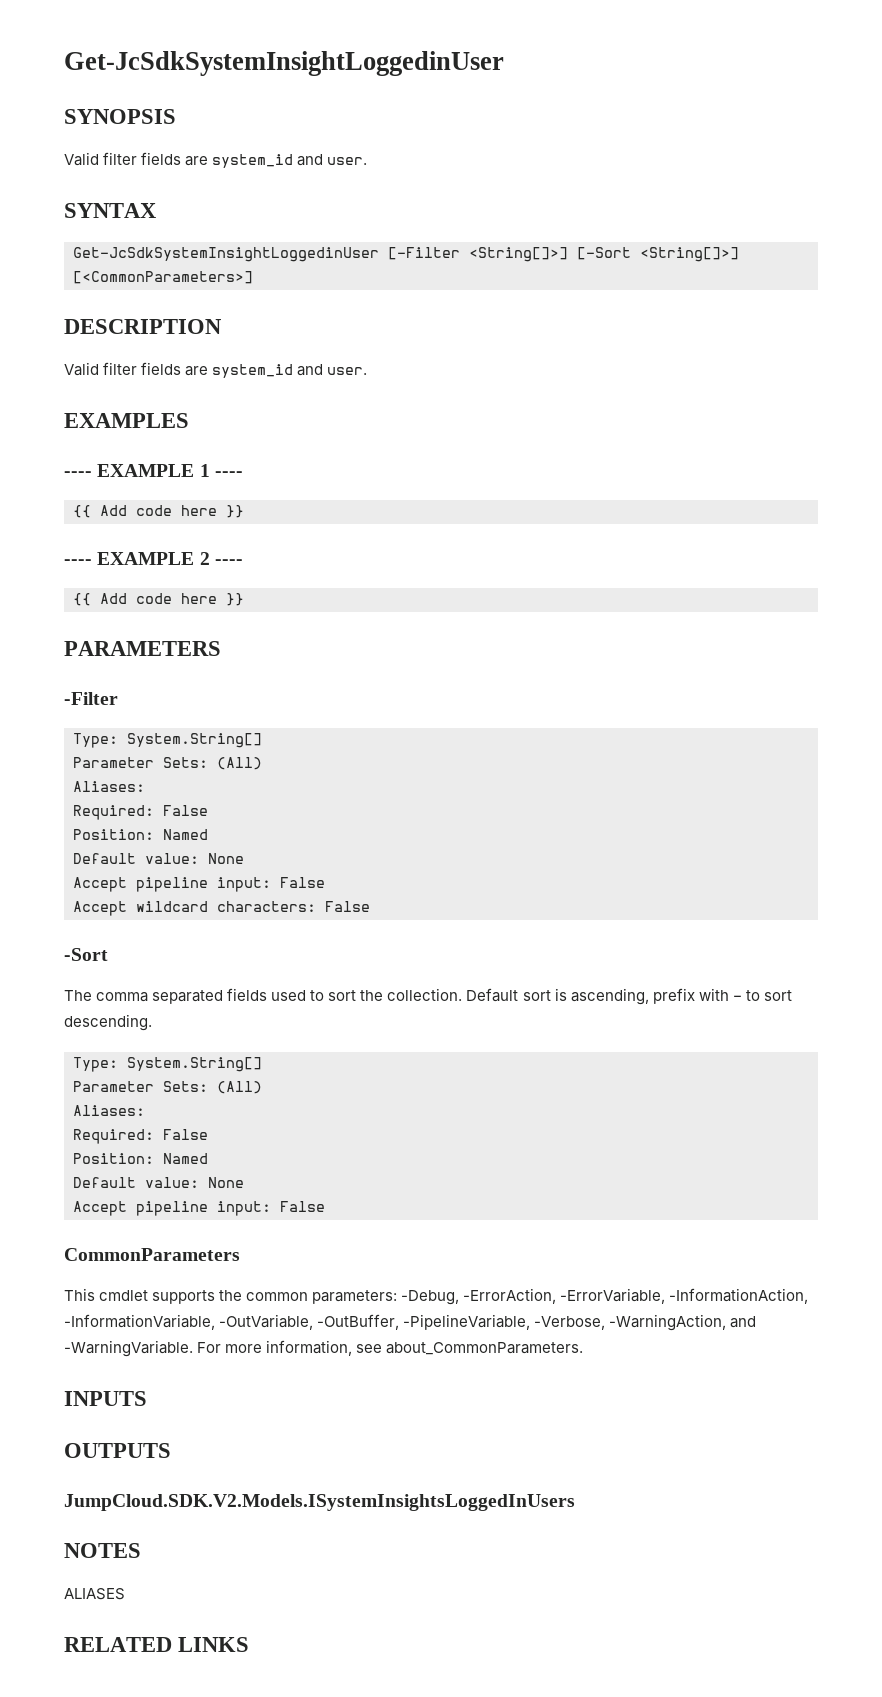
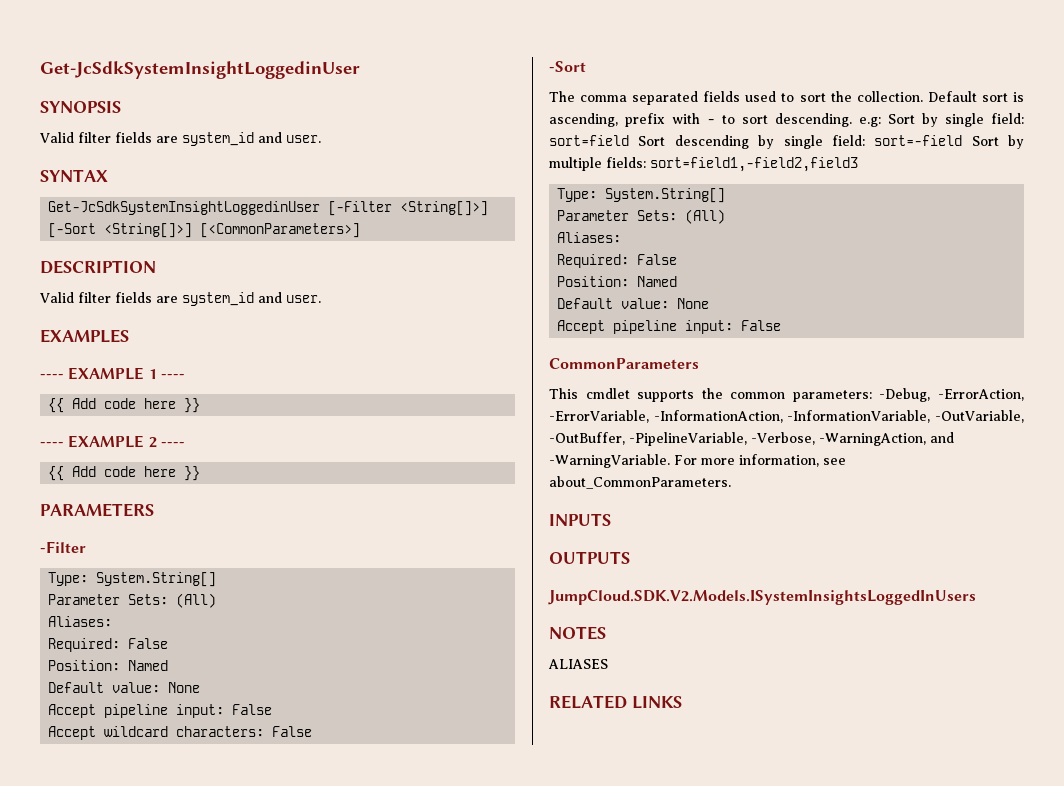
- Default sort is ascending, prefix with - to sort descending.
+ Default sort is ascending, prefix with - to sort descending. e.g: Sort by single field: sort=field Sort descending by single field: sort=-field Sort by multiple fields: sort=field1,-field2,field3

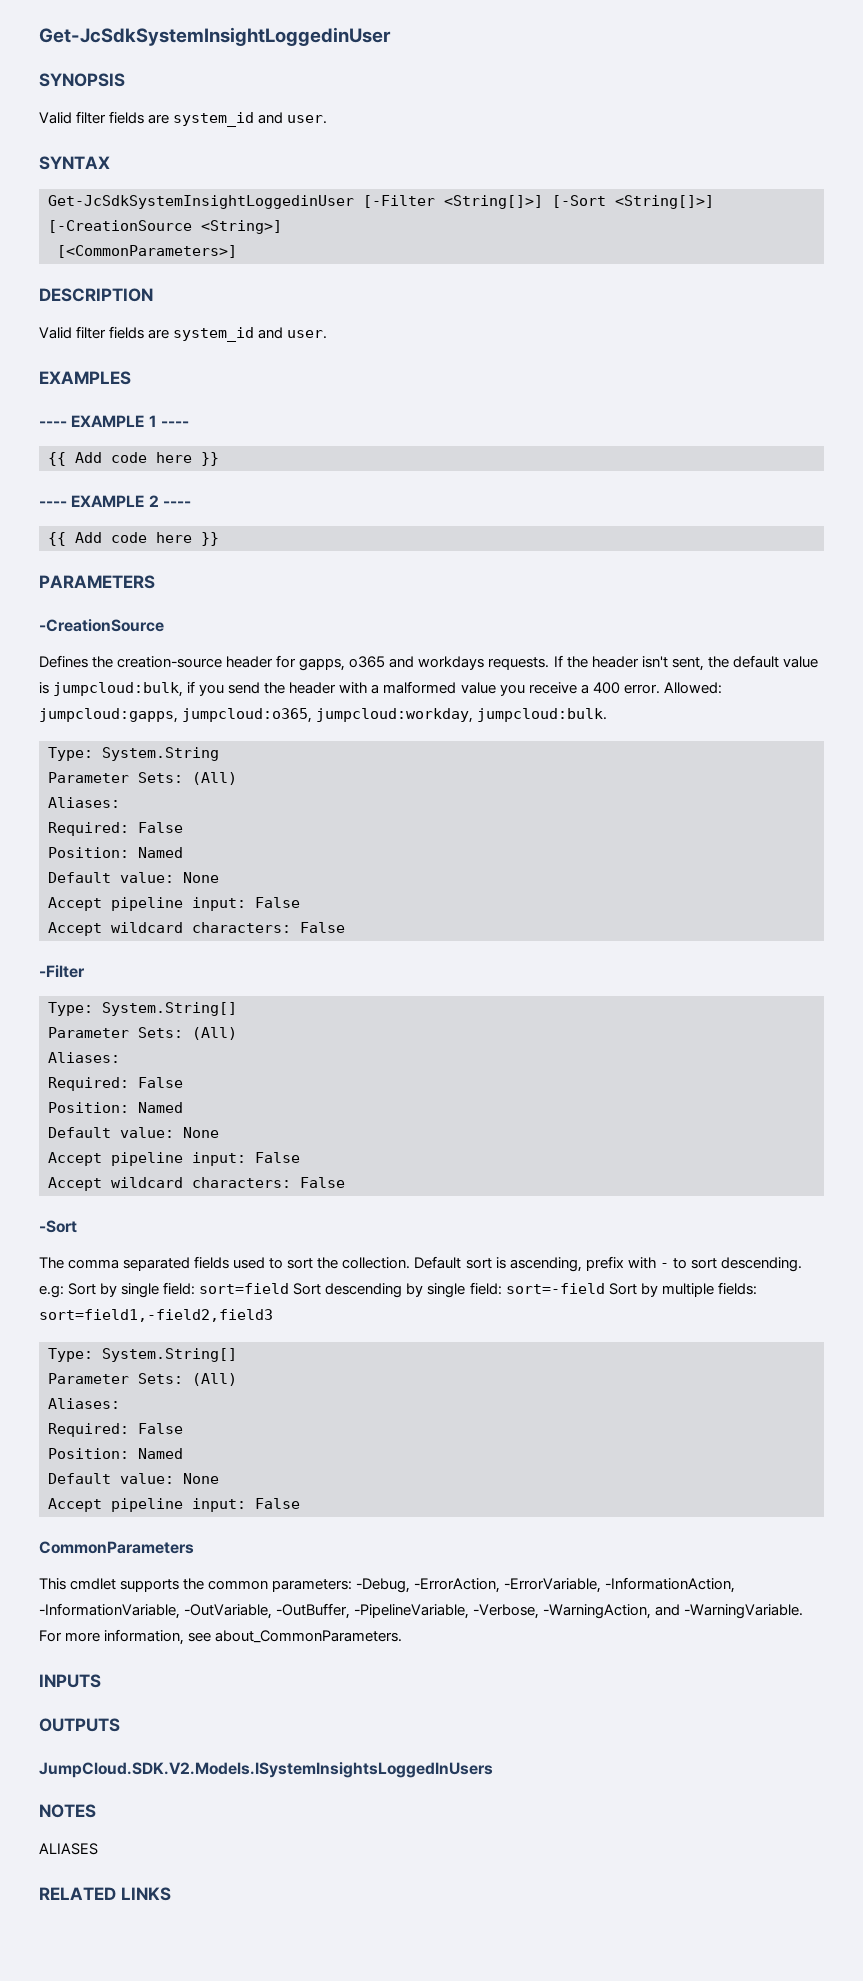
- Get-JcSdkSystemInsightLoggedinUser [-Filter <String[]>] [-Sort <String[]>] [<CommonParameters>]
+ Get-JcSdkSystemInsightLoggedinUser [-Filter <String[]>] [-Sort <String[]>] [-CreationSource <String>]
+ [<CommonParameters>]
+ -CreationSource
+ Defines the creation-source header for gapps, o365 and workdays requests. If the header isn't sent, the default value is jumpcloud:bulk, if you send the header with a malformed value you receive a 400 error. Allowed: jumpcloud:gapps, jumpcloud:o365, jumpcloud:workday, jumpcloud:bulk.
+ Type: System.String
+ Parameter Sets: (All)
+ Aliases:
+ Required: False
+ Position: Named
+ Default value: None
+ Accept pipeline input: False
+ Accept wildcard characters: False

